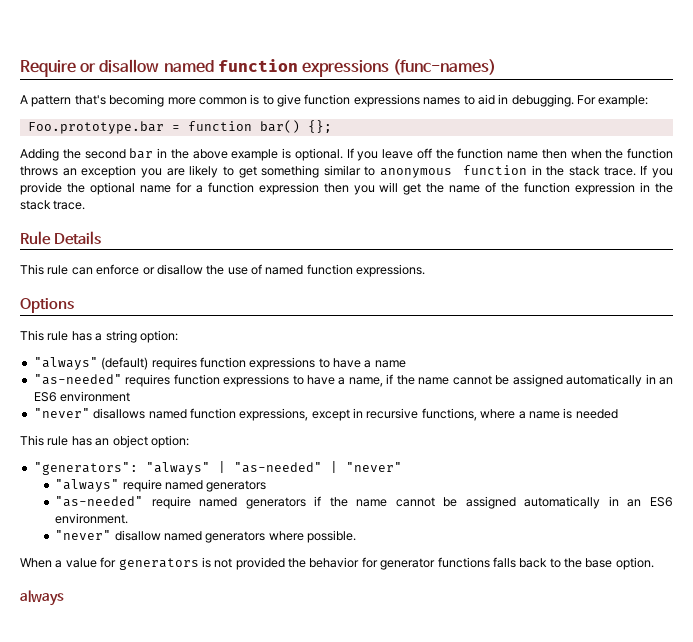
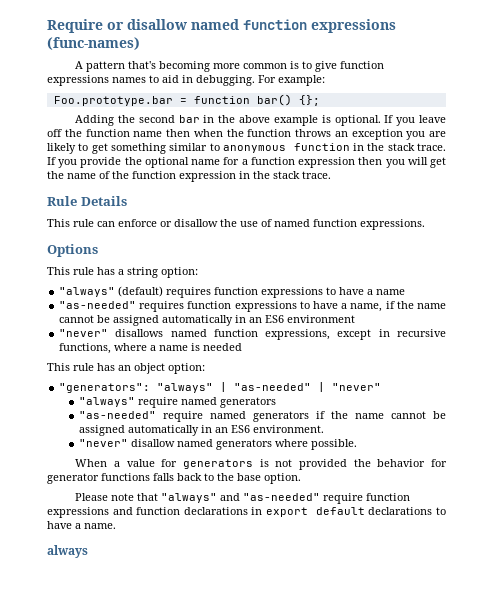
+ Please note that "always" and "as-needed" require function expressions and function declarations in export default declarations to have a name.

